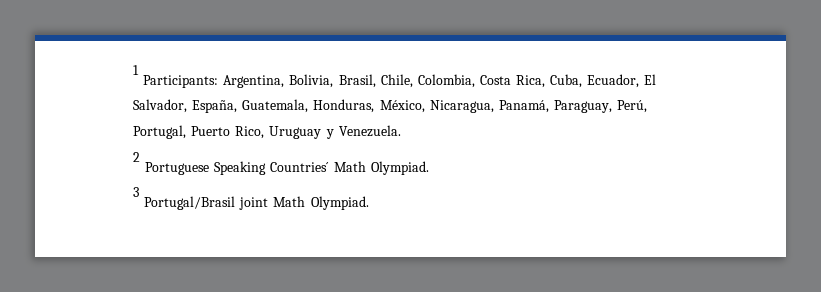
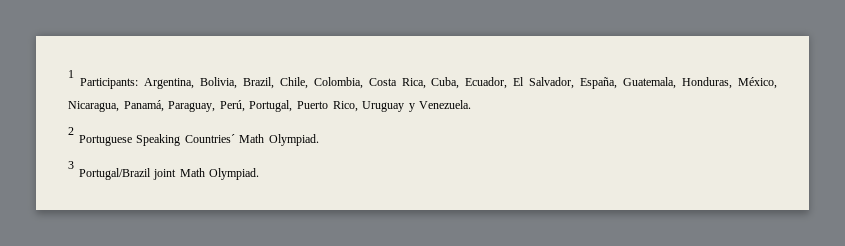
- 1 Participants: Argentina, Bolivia, Brasil, Chile, Colombia, Costa Rica, Cuba, Ecuador, El Salvador, España, Guatemala, Honduras, México, Nicaragua, Panamá, Paraguay, Perú, Portugal, Puerto Rico, Uruguay y Venezuela.
+ 1 Participants: Argentina, Bolivia, Brazil, Chile, Colombia, Costa Rica, Cuba, Ecuador, El Salvador, España, Guatemala, Honduras, México, Nicaragua, Panamá, Paraguay, Perú, Portugal, Puerto Rico, Uruguay y Venezuela.
- 3 Portugal/Brasil joint Math Olympiad.
+ 3 Portugal/Brazil joint Math Olympiad.

